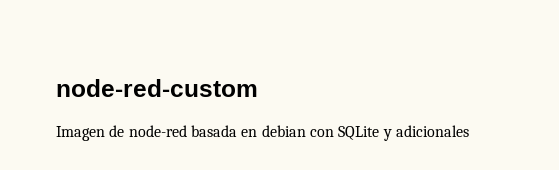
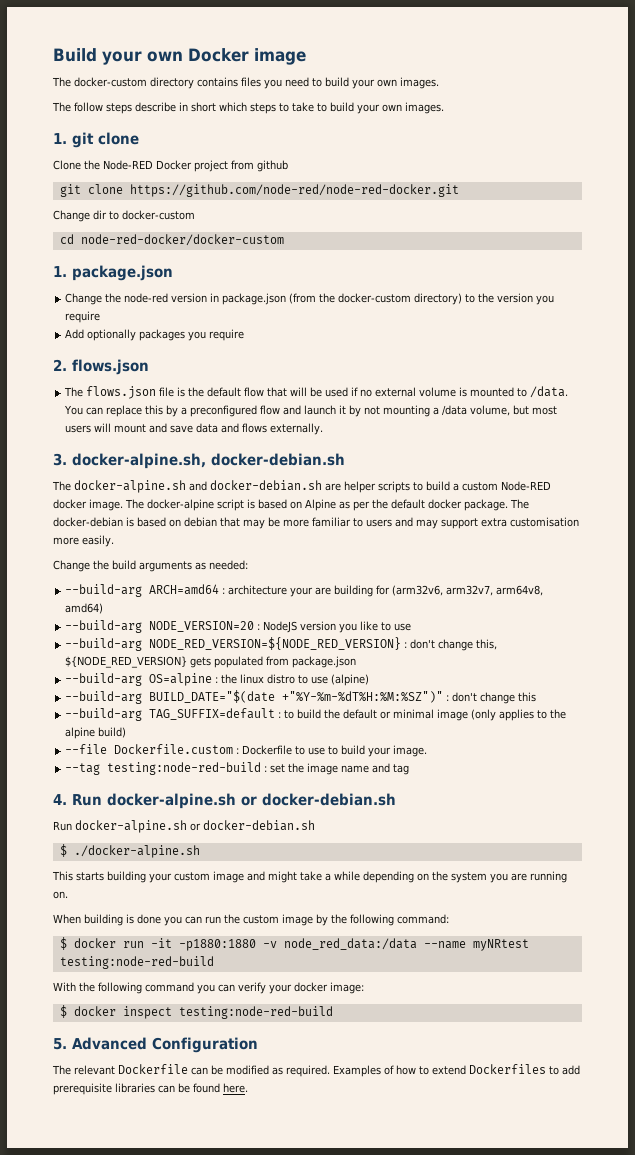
- node-red-custom
- Imagen de node-red basada en debian con SQLite y adicionales
+ Build your own Docker image
+ The docker-custom directory contains files you need to build your own images.
+ The follow steps describe in short which steps to take to build your own images.
+ 1. git clone
+ Clone the Node-RED Docker project from github
+ git clone https://github.com/node-red/node-red-docker.git
+ Change dir to docker-custom
+ cd node-red-docker/docker-custom
+ 1. package.json
+ Change the node-red version in package.json (from the docker-custom directory) to the version you require
+ Add optionally packages you require
+ 2. flows.json
+ The flows.json file is the default flow that will be used if no external volume is mounted to /data. You can replace this by a preconfigured flow and launch it by not mounting a /data volume, but most users will mount and save data and flows externally.
+ 3. docker-alpine.sh, docker-debian.sh
+ The docker-alpine.sh and docker-debian.sh are helper scripts to build a custom Node-RED docker image. The docker-alpine script is based on Alpine as per the default docker package. The docker-debian is based on debian that may be more familiar to users and may support extra customisation more easily.
+ Change the build arguments as needed:
+ --build-arg ARCH=amd64 : architecture your are building for (arm32v6, arm32v7, arm64v8, amd64)
+ --build-arg NODE_VERSION=20 : NodeJS version you like to use
+ --build-arg NODE_RED_VERSION=${NODE_RED_VERSION} : don't change this, ${NODE_RED_VERSION} gets populated from package.json
+ --build-arg OS=alpine : the linux distro to use (alpine)
+ --build-arg BUILD_DATE="$(date +"%Y-%m-%dT%H:%M:%SZ")" : don't change this
+ --build-arg TAG_SUFFIX=default : to build the default or minimal image (only applies to the alpine build)
+ --file Dockerfile.custom : Dockerfile to use to build your image.
+ --tag testing:node-red-build : set the image name and tag
+ 4. Run docker-alpine.sh or docker-debian.sh
+ Run docker-alpine.sh or docker-debian.sh
+ $ ./docker-alpine.sh
+ This starts building your custom image and might take a while depending on the system you are running on.
+ When building is done you can run the custom image by the following command:
+ $ docker run -it -p1880:1880 -v node_red_data:/data --name myNRtest testing:node-red-build
+ With the following command you can verify your docker image:
+ $ docker inspect testing:node-red-build
+ 5. Advanced Configuration
+ The relevant Dockerfile can be modified as required. Examples of how to extend Dockerfiles to add prerequisite libraries can be found here.

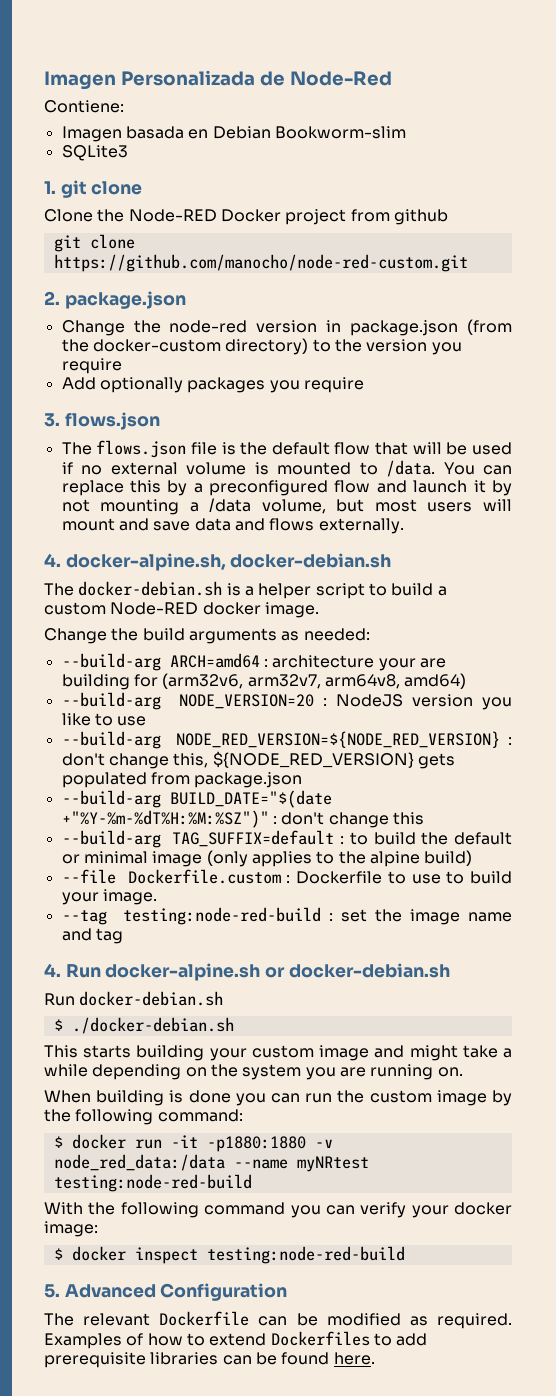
- Build your own Docker image
- The docker-custom directory contains files you need to build your own images.
- The follow steps describe in short which steps to take to build your own images.
+ Imagen Personalizada de Node-Red
+ Contiene:
+ Imagen basada en Debian Bookworm-slim
+ SQLite3
- git clone https://github.com/node-red/node-red-docker.git
- Change dir to docker-custom
- cd node-red-docker/docker-custom
- 1. package.json
+ git clone https://github.com/manocho/node-red-custom.git
+ 2. package.json
- 2. flows.json
+ 3. flows.json
- 3. docker-alpine.sh, docker-debian.sh
+ 4. docker-alpine.sh, docker-debian.sh
- The docker-alpine.sh and docker-debian.sh are helper scripts to build a custom Node-RED docker image. The docker-alpine script is based on Alpine as per the default docker package. The docker-debian is based on debian that may be more familiar to users and may support extra customisation more easily.
+ The docker-debian.sh is a helper script to build a custom Node-RED docker image.
- --build-arg OS=alpine : the linux distro to use (alpine)
  4. Run docker-alpine.sh or docker-debian.sh
- Run docker-alpine.sh or docker-debian.sh
+ Run docker-debian.sh
- $ ./docker-alpine.sh
+ $ ./docker-debian.sh

